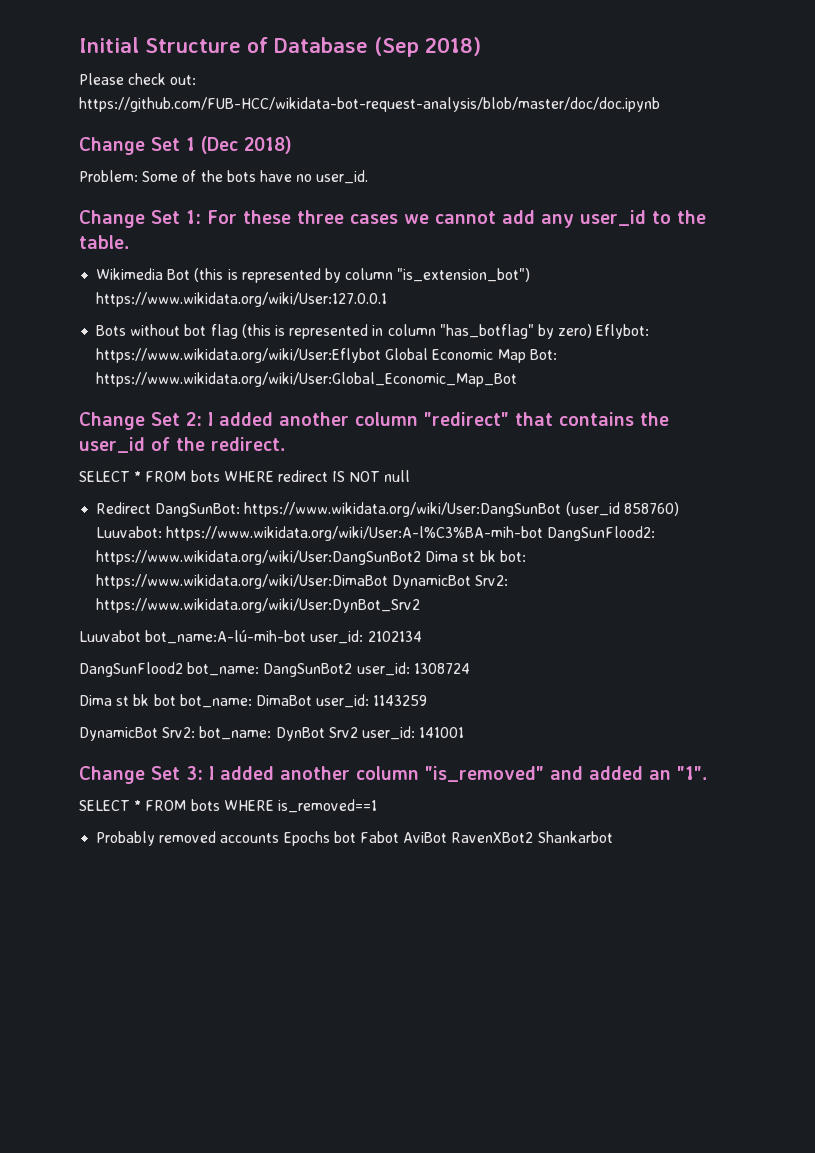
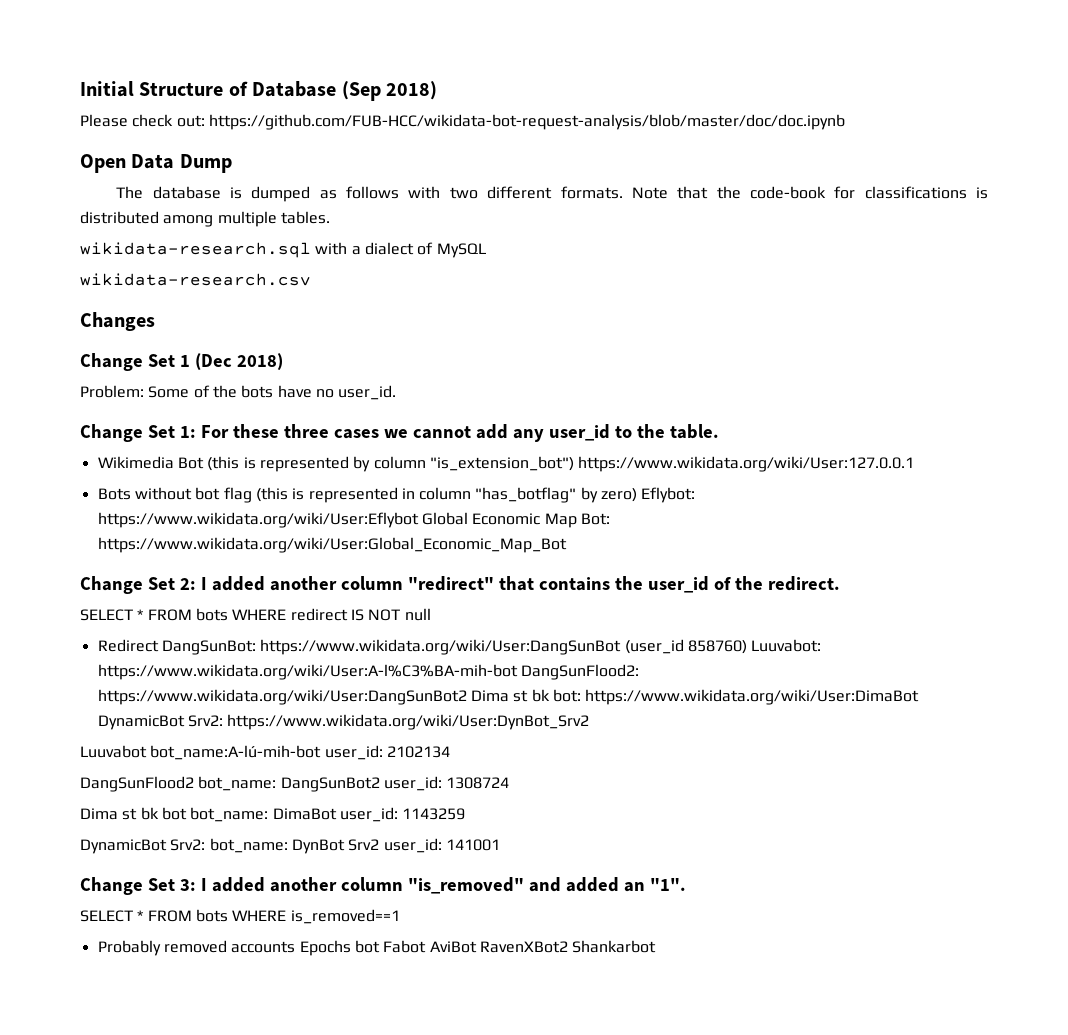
+ Open Data Dump
+ The database is dumped as follows with two different formats. Note that the code-book for classifications is distributed among multiple tables.
+ wikidata-research.sql with a dialect of MySQL
+ wikidata-research.csv
+ Changes

